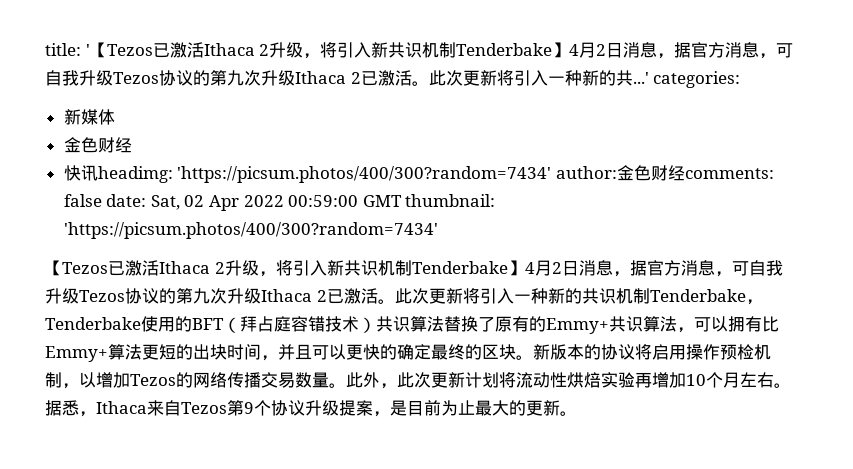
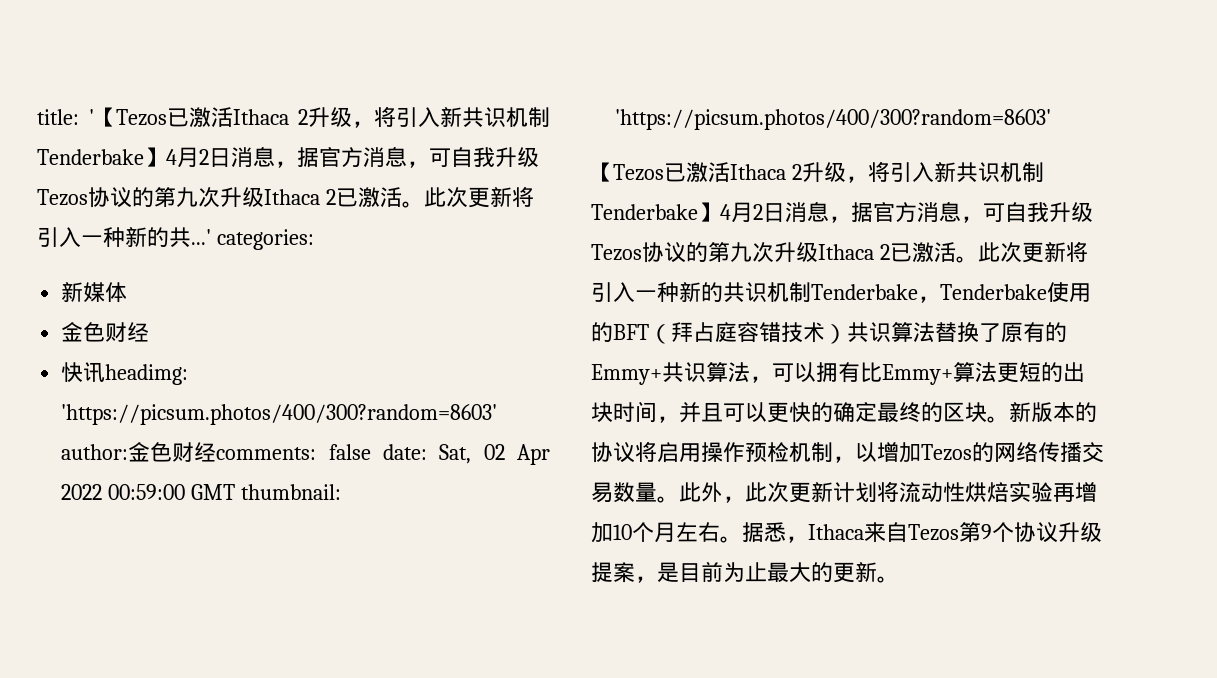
- 快讯headimg: 'https://picsum.photos/400/300?random=7434' author:金色财经comments: false date: Sat, 02 Apr 2022 00:59:00 GMT thumbnail: 'https://picsum.photos/400/300?random=7434'
+ 快讯headimg: 'https://picsum.photos/400/300?random=8603' author:金色财经comments: false date: Sat, 02 Apr 2022 00:59:00 GMT thumbnail: 'https://picsum.photos/400/300?random=8603'

